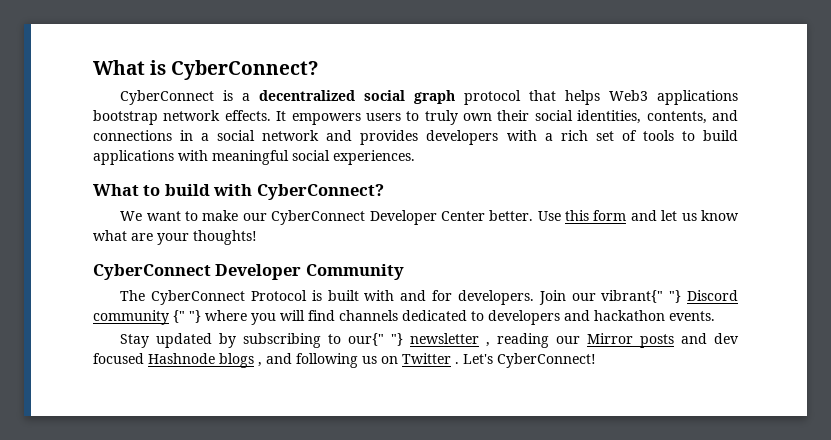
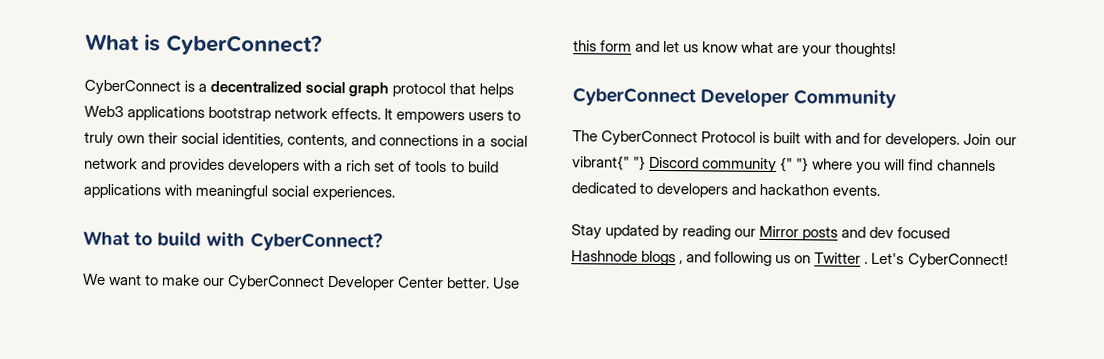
- Stay updated by subscribing to our{" "} newsletter , reading our Mirror posts and dev focused Hashnode blogs , and following us on Twitter .
+ Stay updated by reading our Mirror posts and dev focused Hashnode blogs , and following us on Twitter .

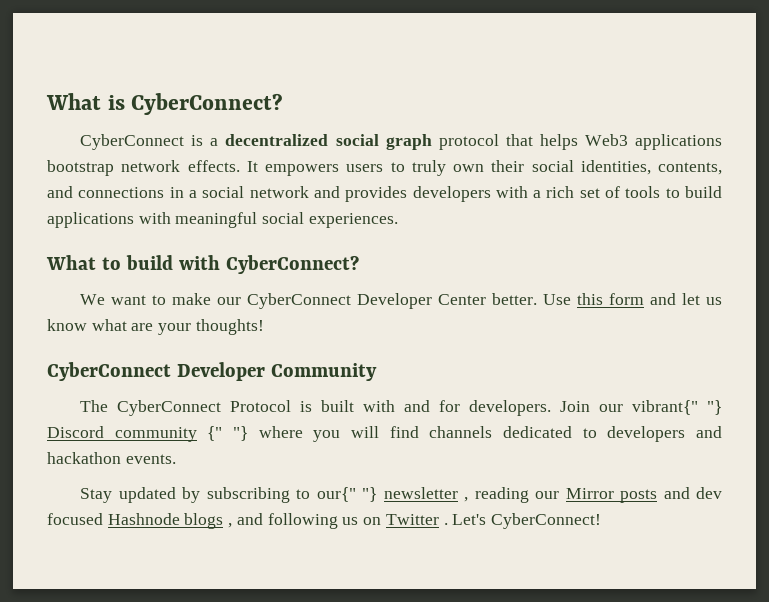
- Stay updated by reading our Mirror posts and dev focused Hashnode blogs , and following us on Twitter .
+ Stay updated by subscribing to our{" "} newsletter , reading our Mirror posts and dev focused Hashnode blogs , and following us on Twitter .

